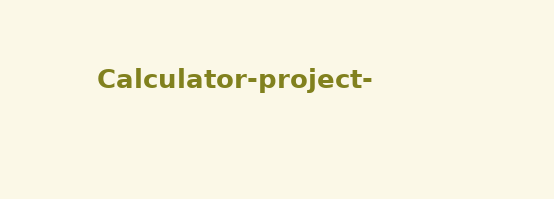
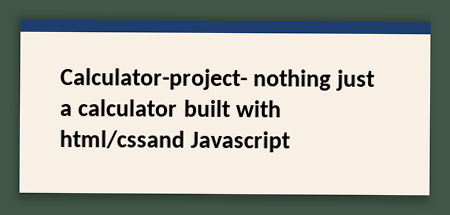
- Calculator-project-
+ Calculator-project- nothing just a calculator built with html/cssand Javascript

